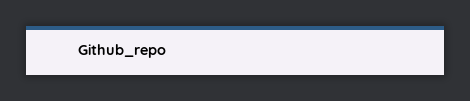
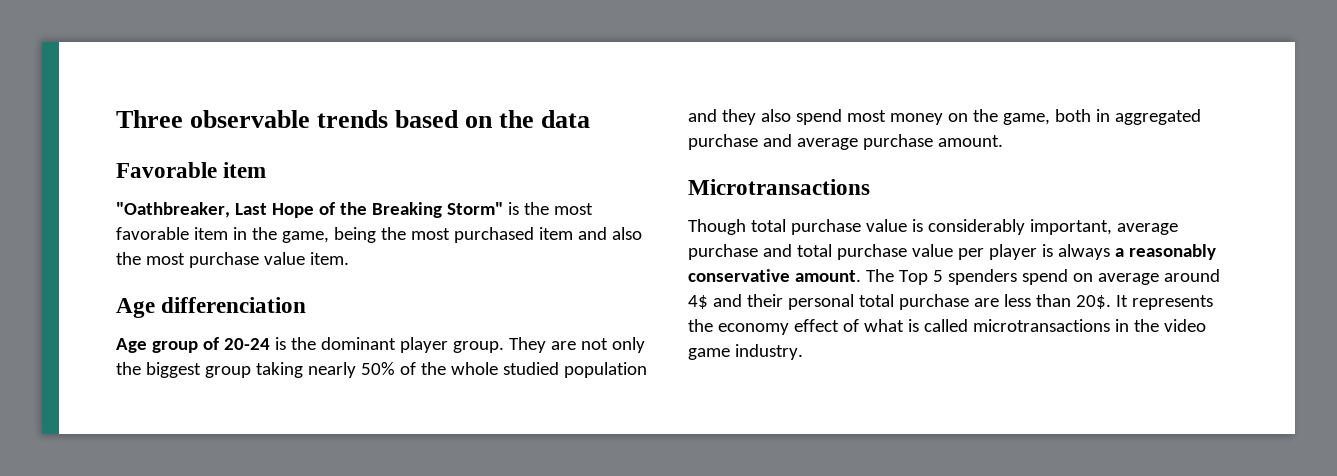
- Github_repo
+ Three observable trends based on the data
+ Favorable item
+ "Oathbreaker, Last Hope of the Breaking Storm" is the most favorable item in the game, being the most purchased item and also the most purchase value item.
+ Age differenciation
+ Age group of 20-24 is the dominant player group. They are not only the biggest group taking nearly 50% of the whole studied population and they also spend most money on the game, both in aggregated purchase and average purchase amount.
+ Microtransactions
+ Though total purchase value is considerably important, average purchase and total purchase value per player is always a reasonably conservative amount. The Top 5 spenders spend on average around 4$ and their personal total purchase are less than 20$. It represents the economy effect of what is called microtransactions in the video game industry.

